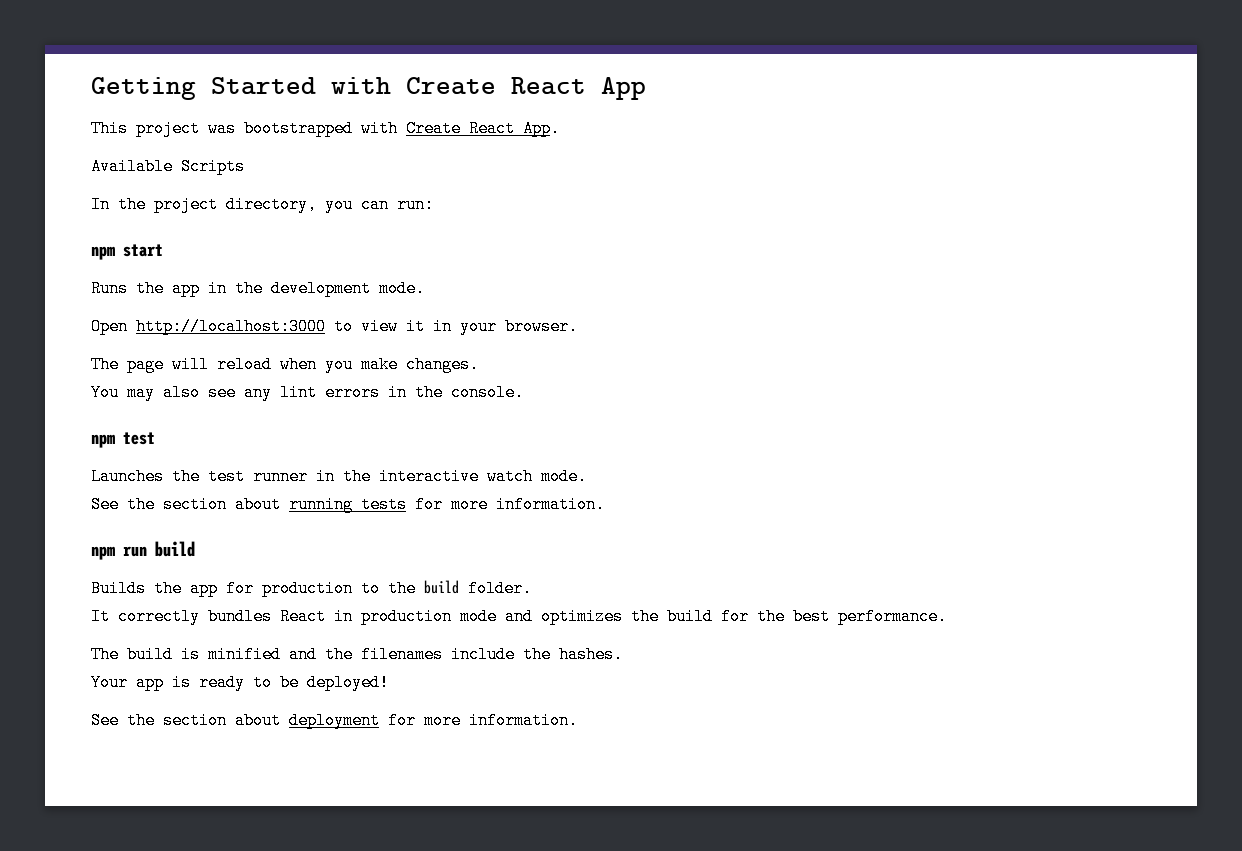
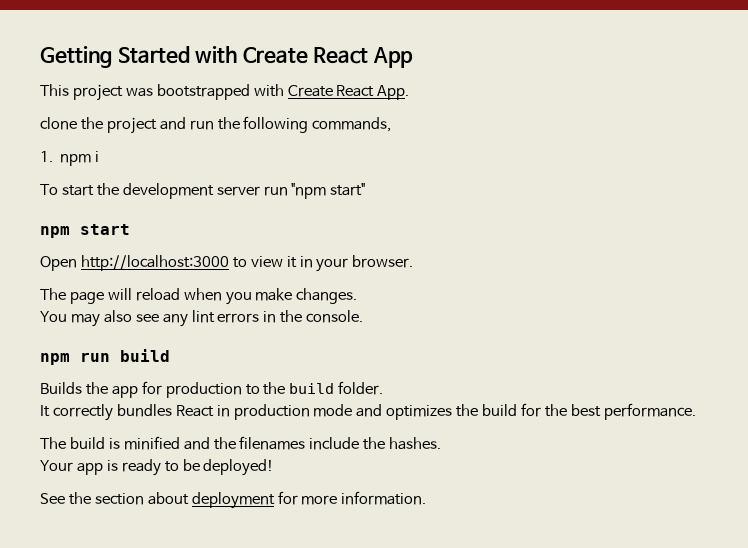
- Available Scripts
- In the project directory, you can run:
+ clone the project and run the following commands,
+ 1. npm i
+ To start the development server run "npm start"
  npm start
- Runs the app in the development mode.
- npm test
- Launches the test runner in the interactive watch mode.
- See the section about running tests for more information.

